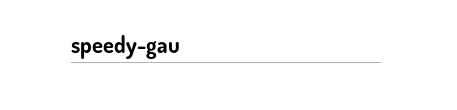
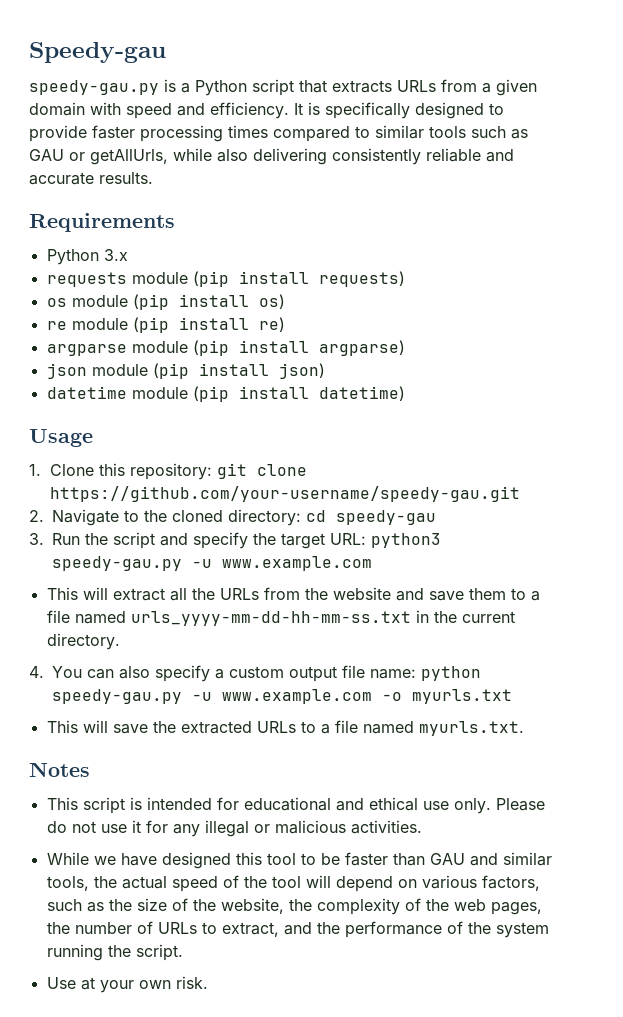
- speedy-gau
+ Speedy-gau
+ speedy-gau.py is a Python script that extracts URLs from a given domain with speed and efficiency. It is specifically designed to provide faster processing times compared to similar tools such as GAU or getAllUrls, while also delivering consistently reliable and accurate results.
+ Requirements
+ Python 3.x
+ requests module (pip install requests)
+ os module (pip install os)
+ re module (pip install re)
+ argparse module (pip install argparse)
+ json module (pip install json)
+ datetime module (pip install datetime)
+ Usage
+ 1. Clone this repository: git clone https://github.com/your-username/speedy-gau.git
+ 2. Navigate to the cloned directory: cd speedy-gau
+ 3. Run the script and specify the target URL: python3 speedy-gau.py -u www.example.com
+ This will extract all the URLs from the website and save them to a file named urls_yyyy-mm-dd-hh-mm-ss.txt in the current directory.
+ 4. You can also specify a custom output file name: python speedy-gau.py -u www.example.com -o myurls.txt
+ This will save the extracted URLs to a file named myurls.txt.
+ Notes
+ This script is intended for educational and ethical use only. Please do not use it for any illegal or malicious activities.
+ While we have designed this tool to be faster than GAU and similar tools, the actual speed of the tool will depend on various factors, such as the size of the website, the complexity of the web pages, the number of URLs to extract, and the performance of the system running the script.
+ Use at your own risk.

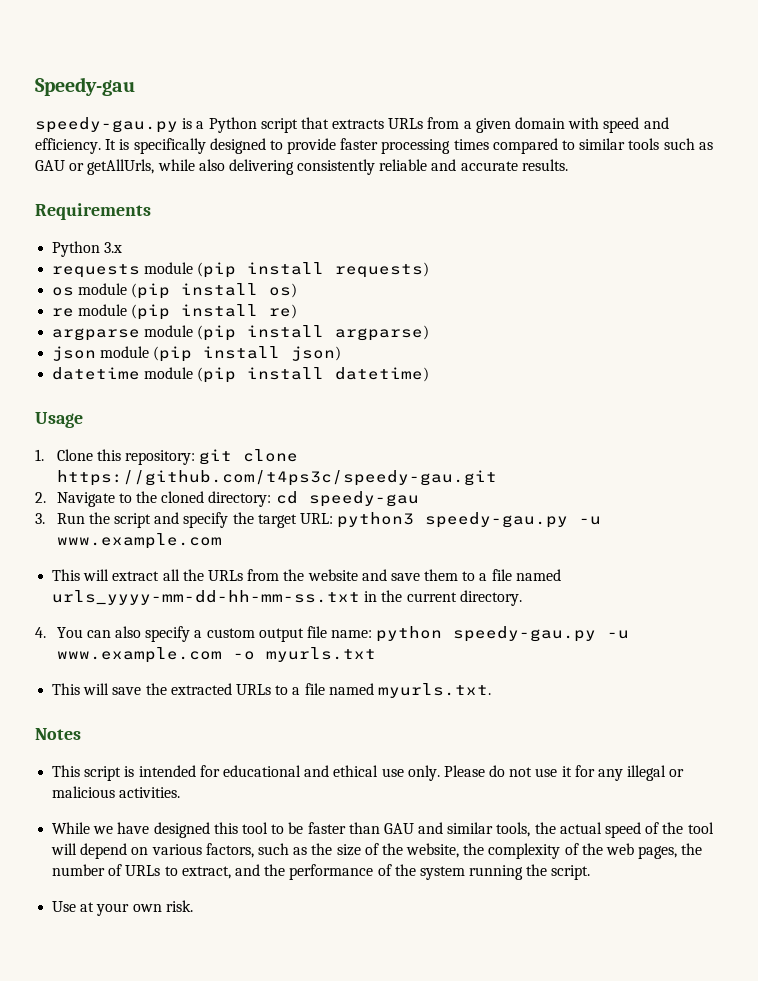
- 1. Clone this repository: git clone https://github.com/your-username/speedy-gau.git
+ 1. Clone this repository: git clone https://github.com/t4ps3c/speedy-gau.git

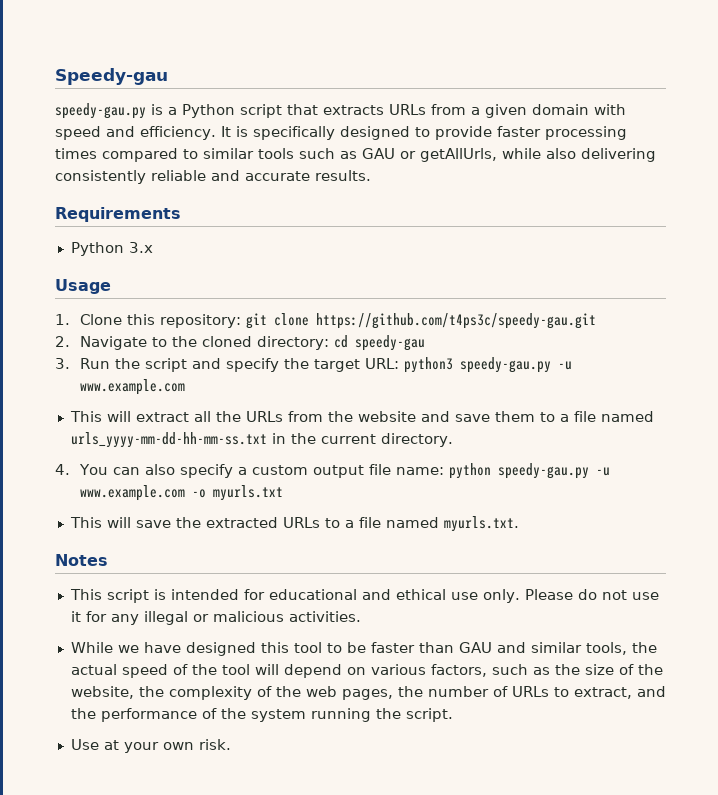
- requests module (pip install requests)
- os module (pip install os)
- re module (pip install re)
- argparse module (pip install argparse)
- json module (pip install json)
- datetime module (pip install datetime)

